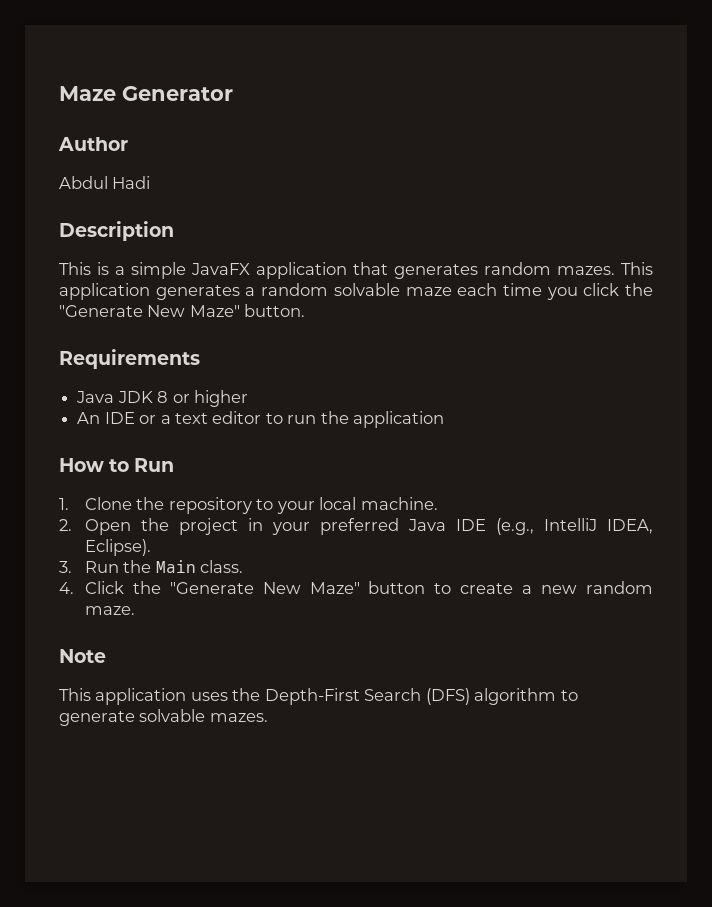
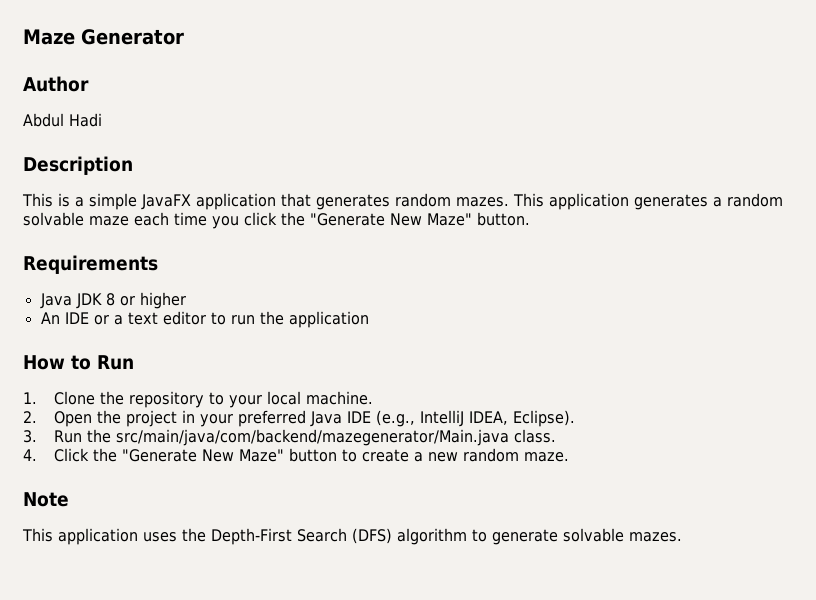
- 3. Run the Main class.
+ 3. Run the src/main/java/com/backend/mazegenerator/Main.java class.

